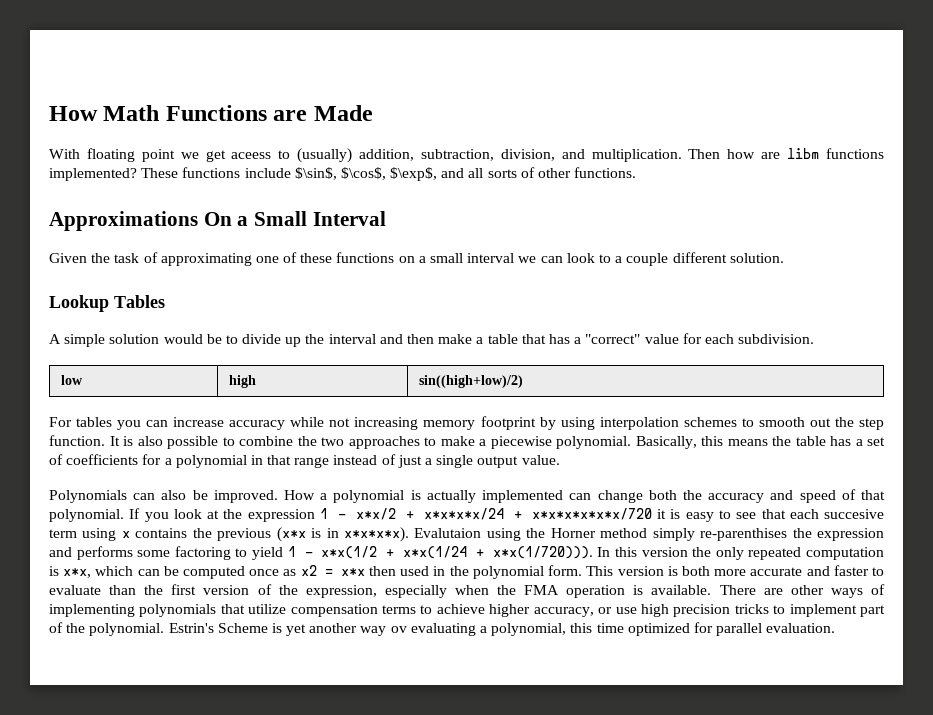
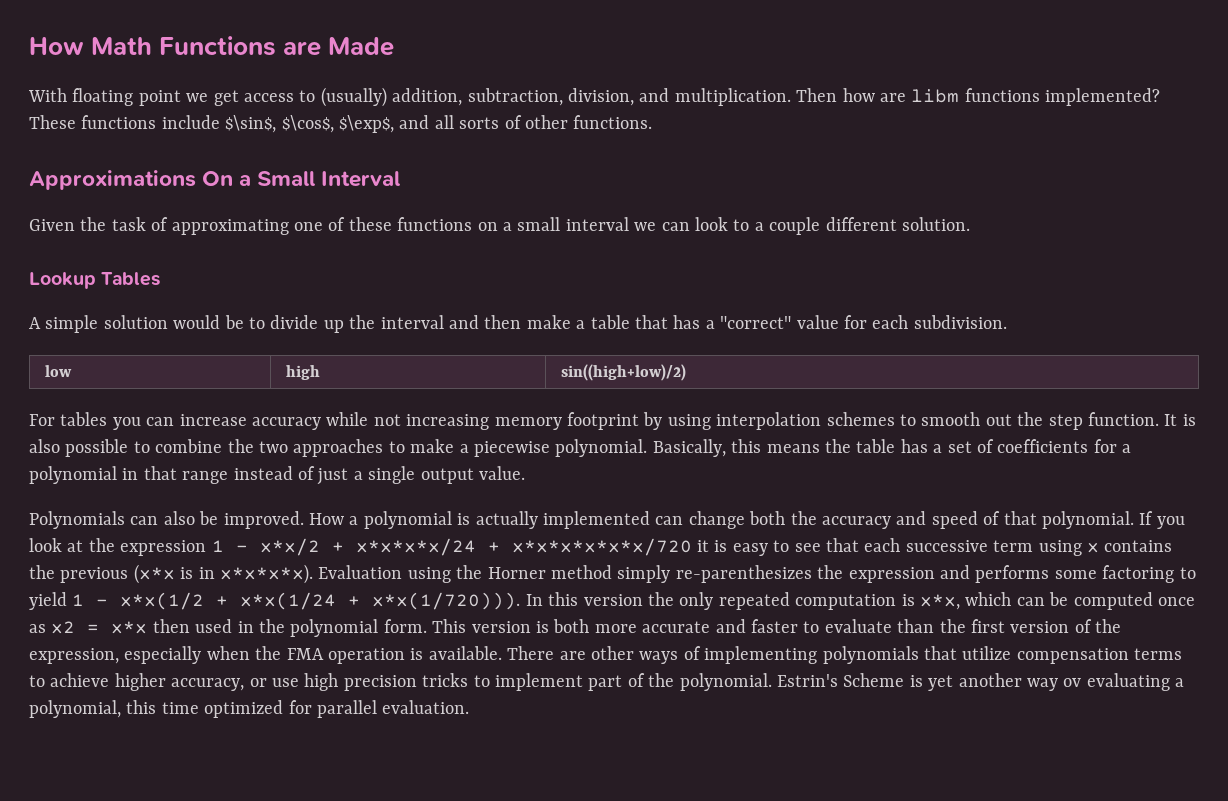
- With floating point we get aceess to (usually) addition, subtraction, division, and multiplication.
+ With floating point we get access to (usually) addition, subtraction, division, and multiplication.
- If you look at the expression 1 - x*x/2 + x*x*x*x/24 + x*x*x*x*x*x/720 it is easy to see that each succesive term using x contains the previous (x*x is in x*x*x*x).
+ If you look at the expression 1 - x*x/2 + x*x*x*x/24 + x*x*x*x*x*x/720 it is easy to see that each successive term using x contains the previous (x*x is in x*x*x*x).
- Evalutaion using the Horner method simply re-parenthises the expression and performs some factoring to yield 1 - x*x(1/2 + x*x(1/24 + x*x(1/720))).
+ Evaluation using the Horner method simply re-parenthesizes the expression and performs some factoring to yield 1 - x*x(1/2 + x*x(1/24 + x*x(1/720))).

